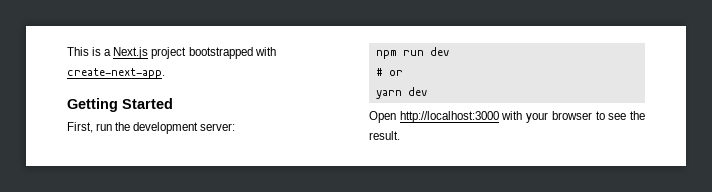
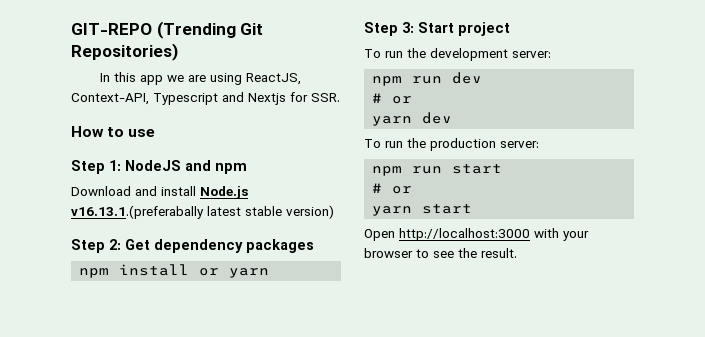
- This is a Next.js project bootstrapped with create-next-app.
- Getting Started
- First, run the development server:
+ GIT-REPO (Trending Git Repositories)
+ In this app we are using ReactJS, Context-API, Typescript and Nextjs for SSR.
+ How to use
+ Step 1: NodeJS and npm
+ Download and install Node.js v16.13.1.(preferabally latest stable version)
+ Step 2: Get dependency packages
+ npm install or yarn
+ Step 3: Start project
+ To run the development server:
+ To run the production server:
+ npm run start
+ # or
+ yarn start

